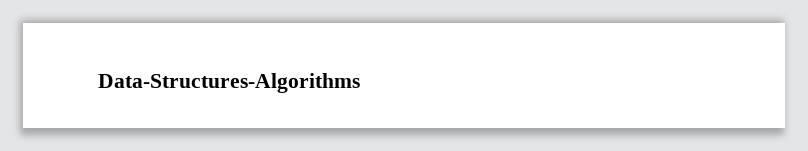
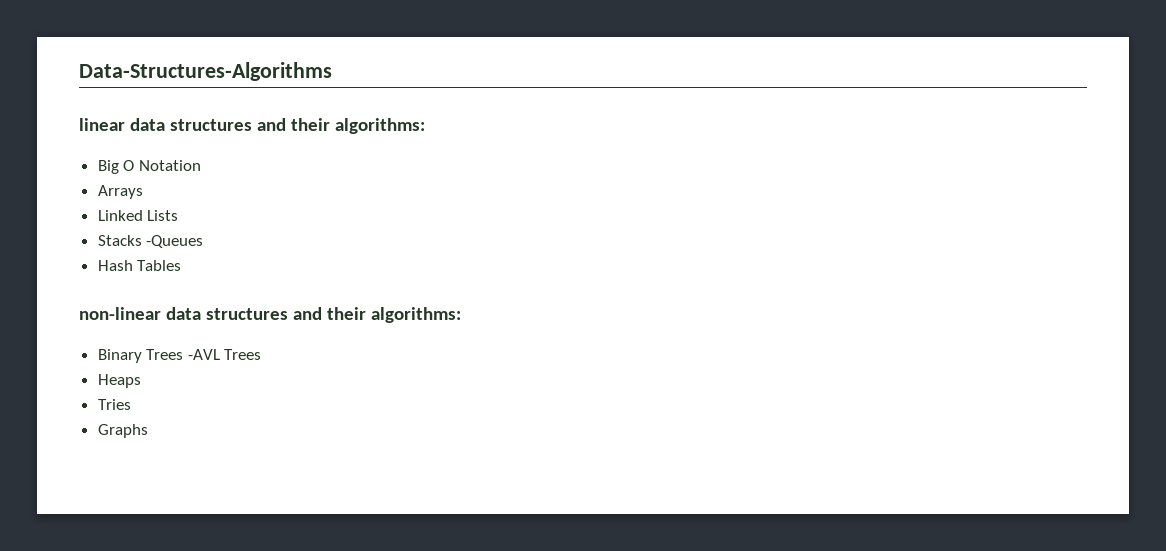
+ linear data structures and their algorithms:
+ Big O Notation
+ Arrays
+ Linked Lists
+ Stacks -Queues
+ Hash Tables
+ non-linear data structures and their algorithms:
+ Binary Trees -AVL Trees
+ Heaps
+ Tries
+ Graphs

